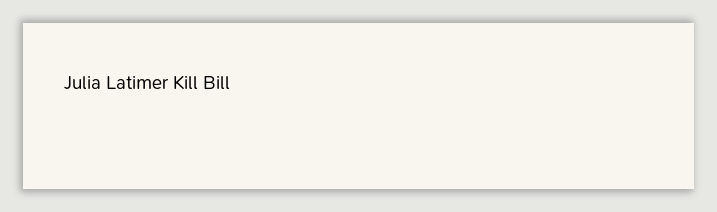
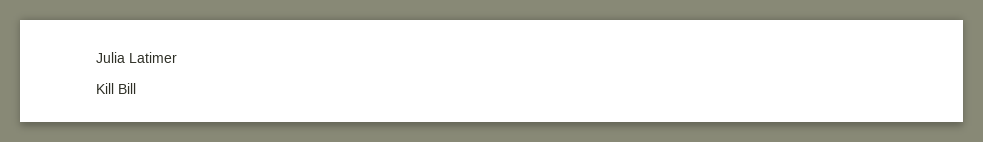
- Julia Latimer Kill Bill
+ Julia Latimer
+ Kill Bill

